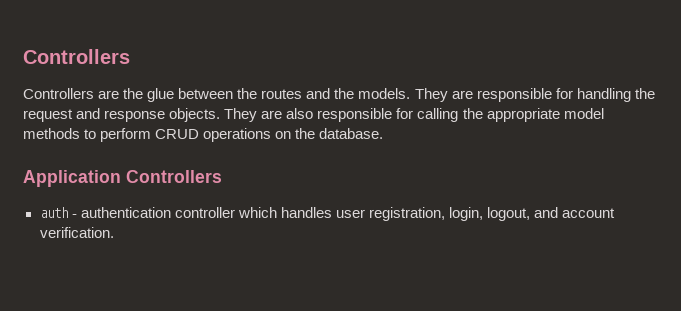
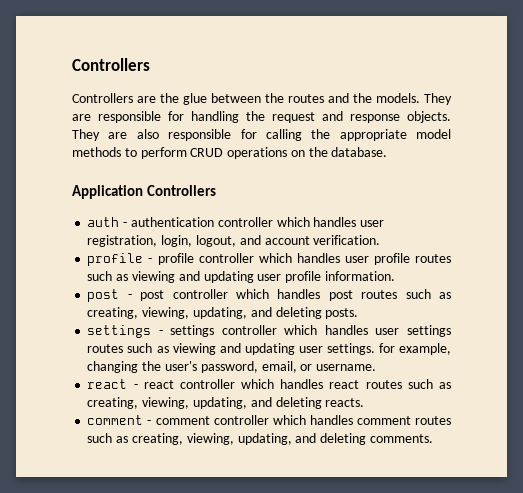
+ profile - profile controller which handles user profile routes such as viewing and updating user profile information.
+ post - post controller which handles post routes such as creating, viewing, updating, and deleting posts.
+ settings - settings controller which handles user settings routes such as viewing and updating user settings. for example, changing the user's password, email, or username.
+ react - react controller which handles react routes such as creating, viewing, updating, and deleting reacts.
+ comment - comment controller which handles comment routes such as creating, viewing, updating, and deleting comments.

